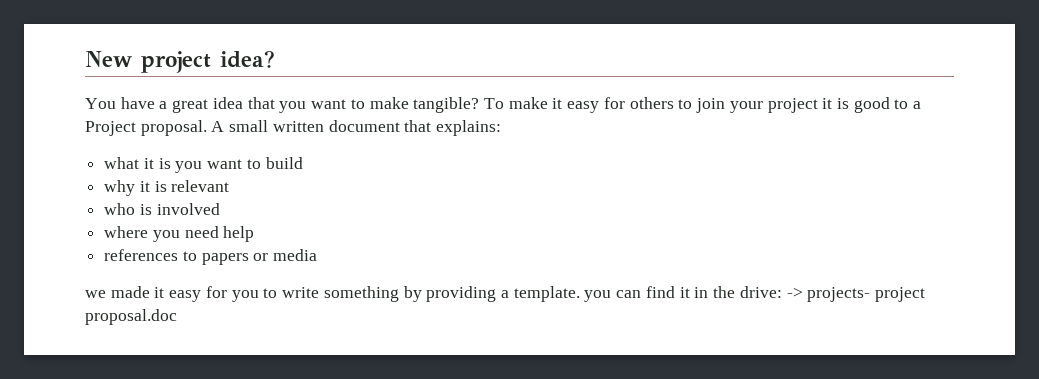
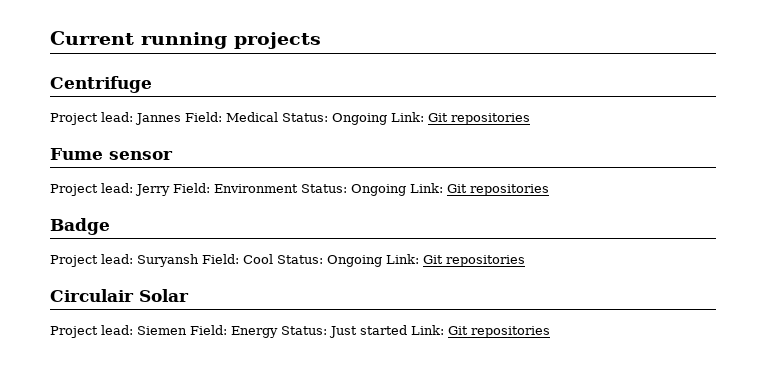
- New project idea?
- You have a great idea that you want to make tangible? To make it easy for others to join your project it is good to a Project proposal. A small written document that explains:
- what it is you want to build
- why it is relevant
- who is involved
- where you need help
- references to papers or media
- we made it easy for you to write something by providing a template. you can find it in the drive: -> projects- project proposal.doc
+ Current running projects
+ Centrifuge
+ Project lead: Jannes Field: Medical Status: Ongoing Link: Git repositories
+ Fume sensor
+ Project lead: Jerry Field: Environment Status: Ongoing Link: Git repositories
+ Badge
+ Project lead: Suryansh Field: Cool Status: Ongoing Link: Git repositories
+ Circulair Solar
+ Project lead: Siemen Field: Energy Status: Just started Link: Git repositories

